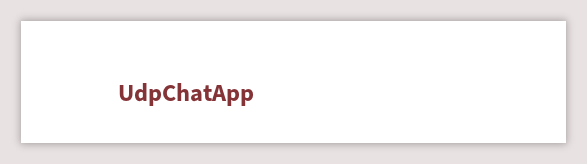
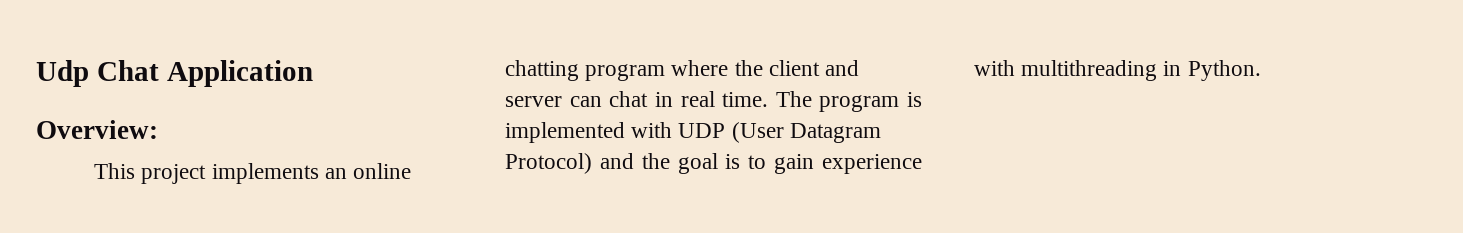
- UdpChatApp
+ Udp Chat Application
+ Overview:
+ This project implements an online chatting program where the client and server can chat in real time. The program is implemented with UDP (User Datagram Protocol) and the goal is to gain experience with multithreading in Python.

